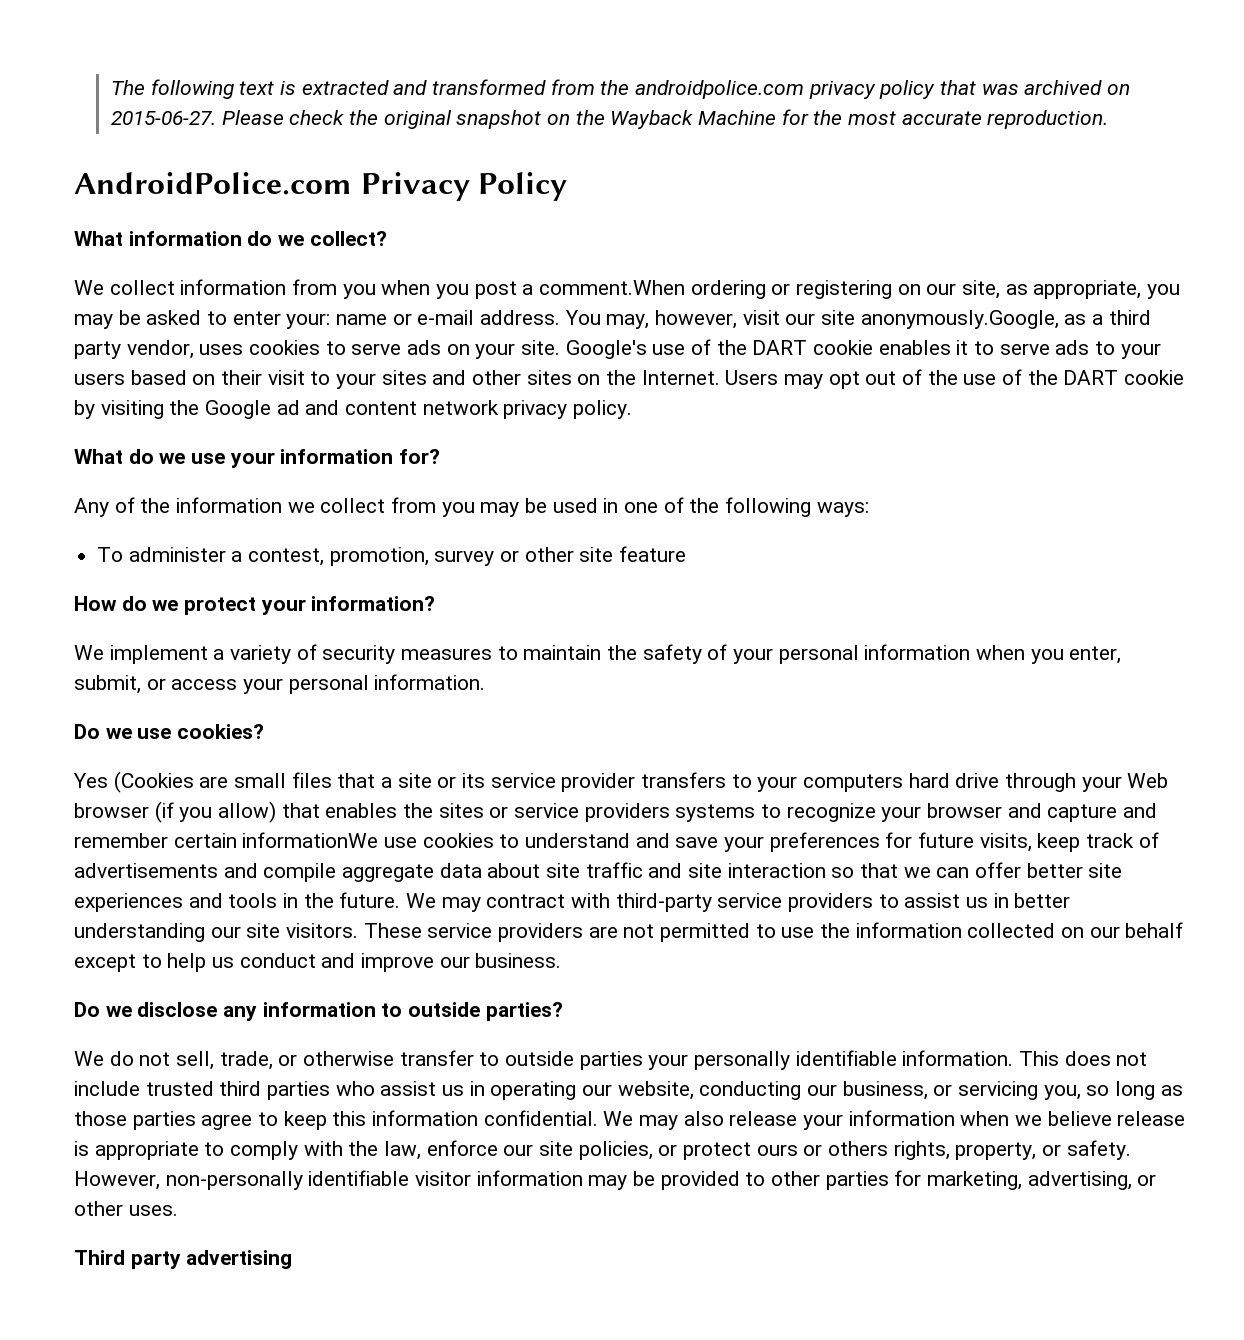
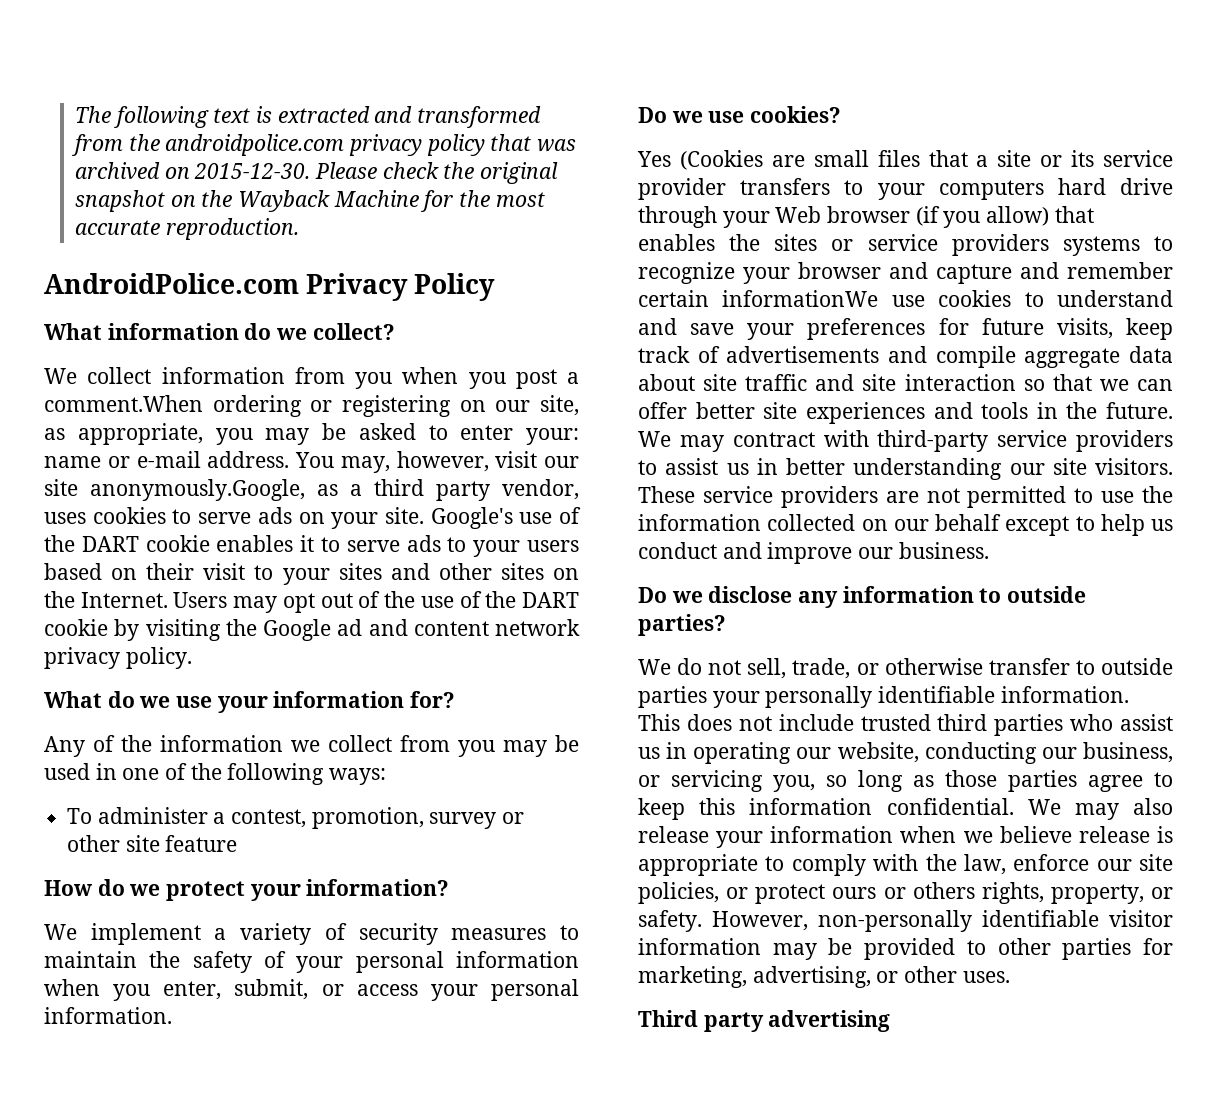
- The following text is extracted and transformed from the androidpolice.com privacy policy that was archived on 2015-06-27.
+ The following text is extracted and transformed from the androidpolice.com privacy policy that was archived on 2015-12-30.

